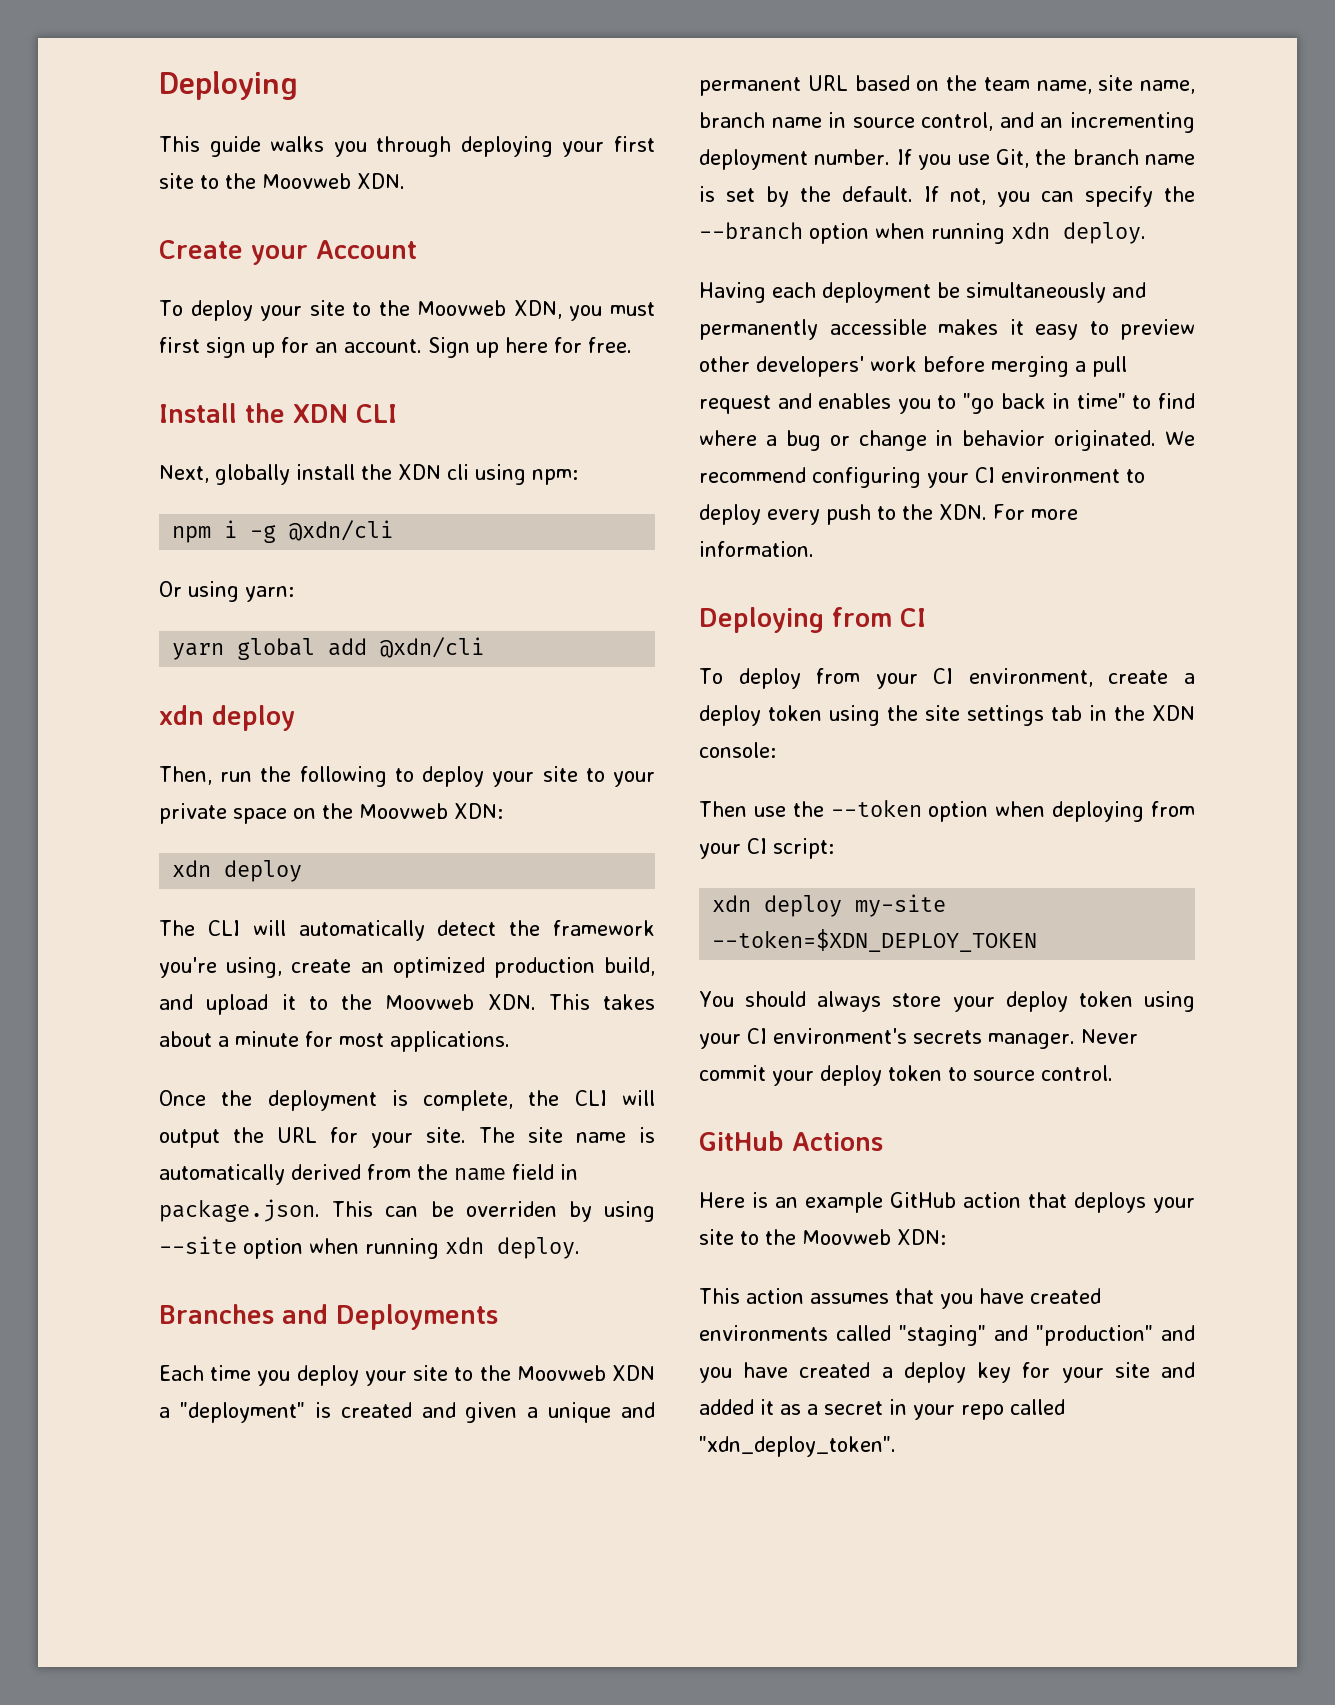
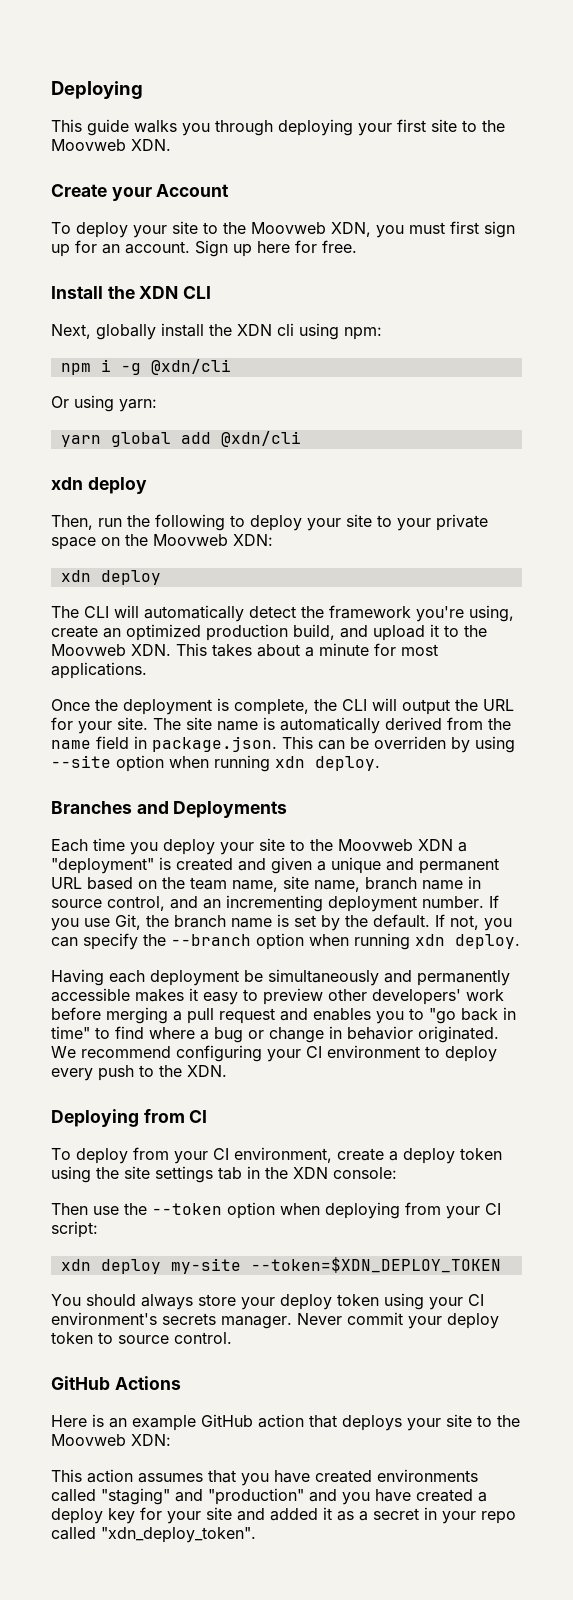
- We recommend configuring your CI environment to deploy every push to the XDN. For more information.
+ We recommend configuring your CI environment to deploy every push to the XDN.

